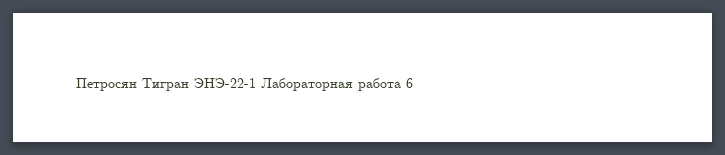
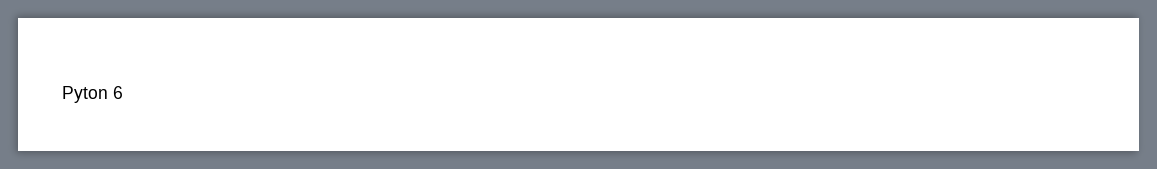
- Петросян Тигран ЭНЭ-22-1 Лабораторная работа 6
+ Pyton 6

